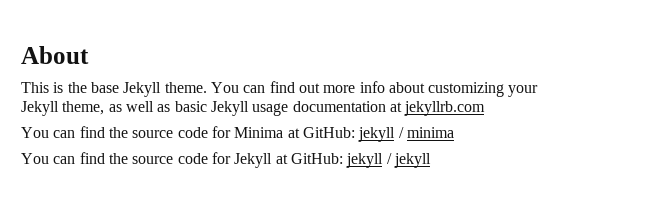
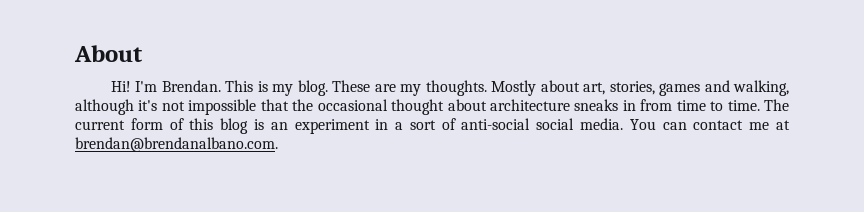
- This is the base Jekyll theme. You can find out more info about customizing your Jekyll theme, as well as basic Jekyll usage documentation at jekyllrb.com
- You can find the source code for Minima at GitHub: jekyll / minima
- You can find the source code for Jekyll at GitHub: jekyll / jekyll
+ Hi! I'm Brendan. This is my blog. These are my thoughts. Mostly about art, stories, games and walking, although it's not impossible that the occasional thought about architecture sneaks in from time to time. The current form of this blog is an experiment in a sort of anti-social social media. You can contact me at brendan@brendanalbano.com.

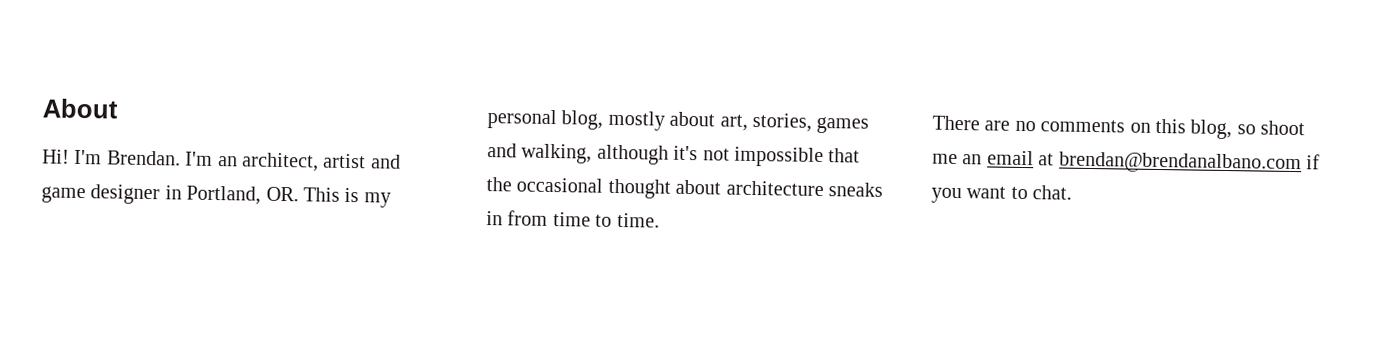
- This is my blog. These are my thoughts. Mostly about art, stories, games and walking, although it's not impossible that the occasional thought about architecture sneaks in from time to time. The current form of this blog is an experiment in a sort of anti-social social media. You can contact me at brendan@brendanalbano.com.
+ I'm an architect, artist and game designer in Portland, OR. This is my personal blog, mostly about art, stories, games and walking, although it's not impossible that the occasional thought about architecture sneaks in from time to time.
+ There are no comments on this blog, so shoot me an email at brendan@brendanalbano.com if you want to chat.

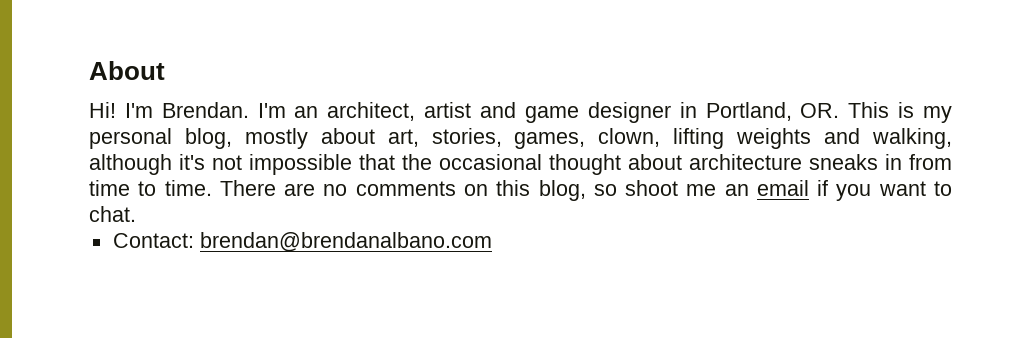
- I'm an architect, artist and game designer in Portland, OR. This is my personal blog, mostly about art, stories, games and walking, although it's not impossible that the occasional thought about architecture sneaks in from time to time.
- There are no comments on this blog, so shoot me an email at brendan@brendanalbano.com if you want to chat.
+ I'm an architect, artist and game designer in Portland, OR. This is my personal blog, mostly about art, stories, games, clown, lifting weights and walking, although it's not impossible that the occasional thought about architecture sneaks in from time to time. There are no comments on this blog, so shoot me an email if you want to chat.
+ Contact: brendan@brendanalbano.com

